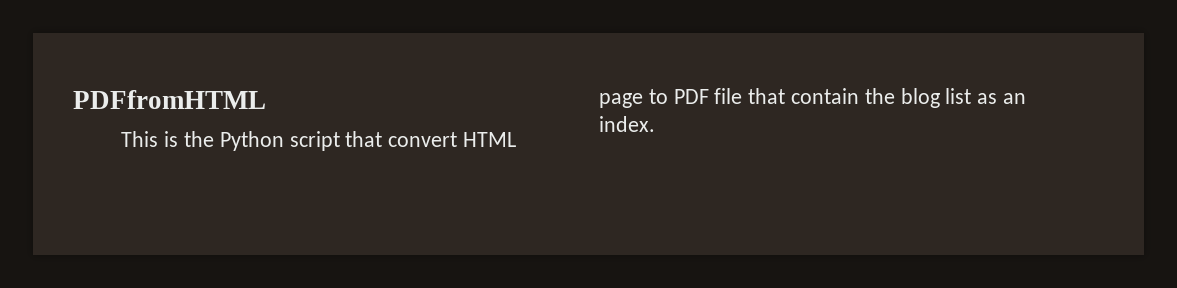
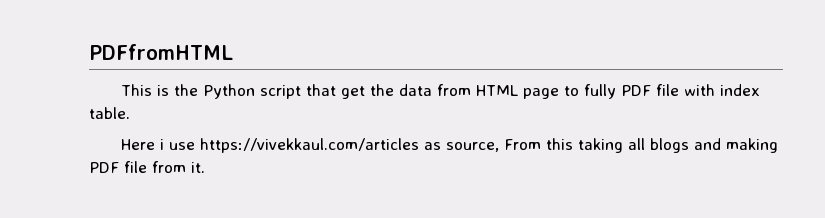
- This is the Python script that convert HTML page to PDF file that contain the blog list as an index.
+ This is the Python script that get the data from HTML page to fully PDF file with index table.
+ Here i use https://vivekkaul.com/articles as source, From this taking all blogs and making PDF file from it.

